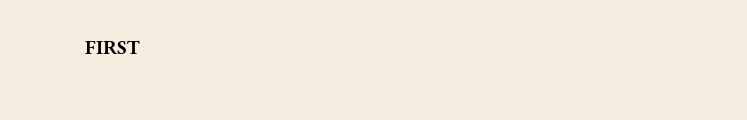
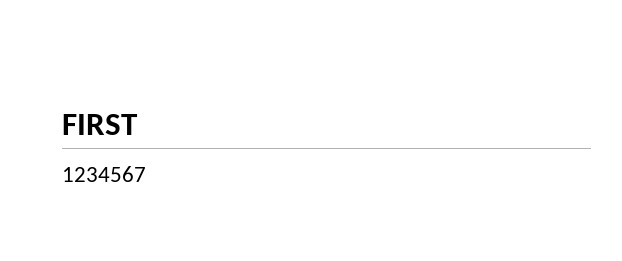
+ 1234567

